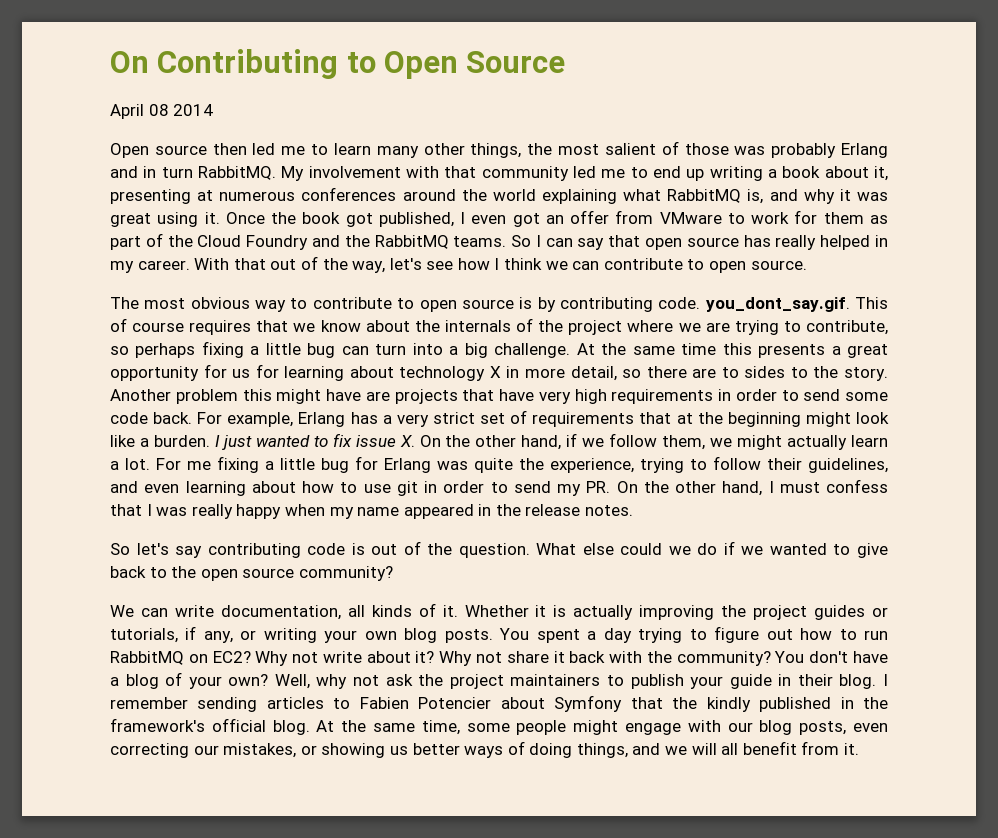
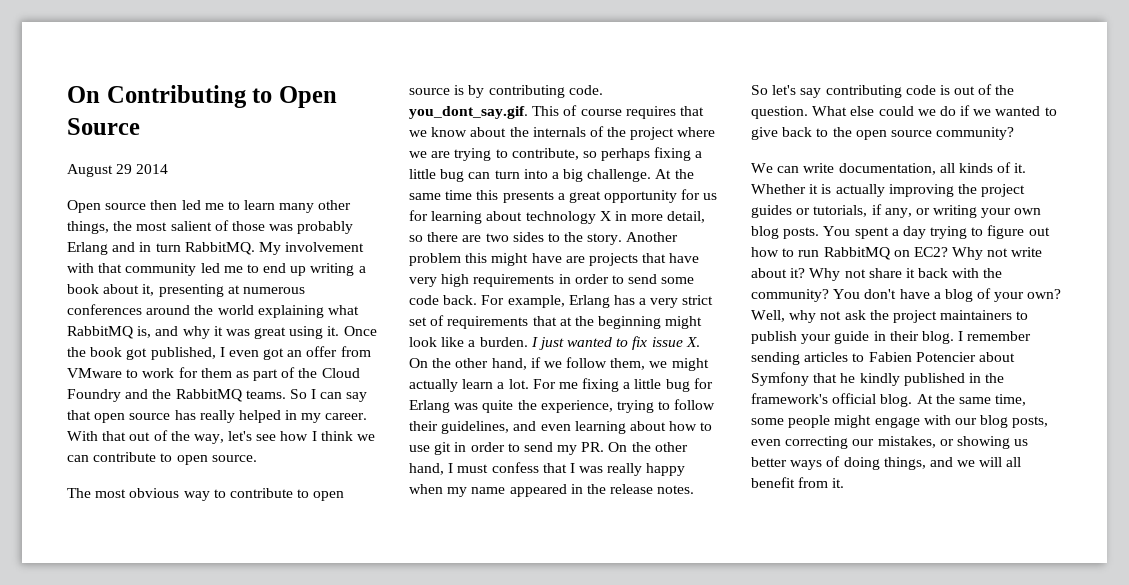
- April 08 2014
+ August 29 2014
- At the same time this presents a great opportunity for us for learning about technology X in more detail, so there are to sides to the story.
+ At the same time this presents a great opportunity for us for learning about technology X in more detail, so there are two sides to the story.
- I remember sending articles to Fabien Potencier about Symfony that the kindly published in the framework's official blog.
+ I remember sending articles to Fabien Potencier about Symfony that he kindly published in the framework's official blog.

